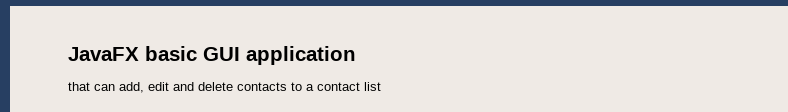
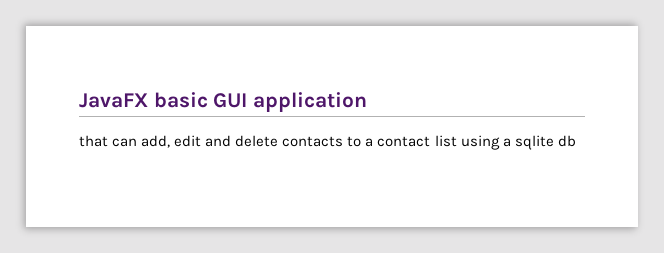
- that can add, edit and delete contacts to a contact list
+ that can add, edit and delete contacts to a contact list using a sqlite db

